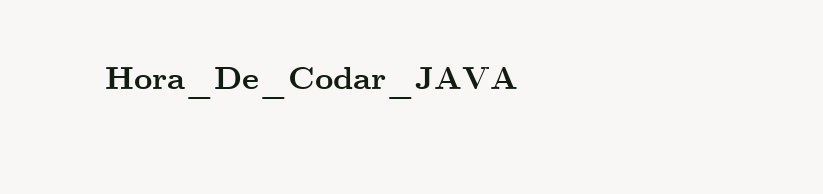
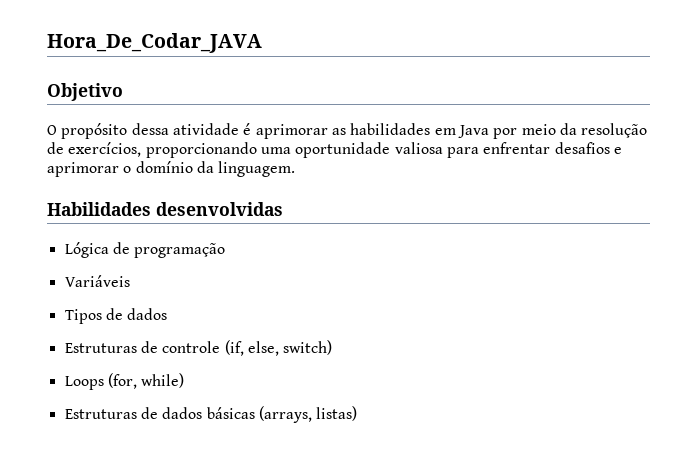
+ Objetivo
+ O propósito dessa atividade é aprimorar as habilidades em Java por meio da resolução de exercícios, proporcionando uma oportunidade valiosa para enfrentar desafios e aprimorar o domínio da linguagem.
+ Habilidades desenvolvidas
+ Lógica de programação
+ Variáveis
+ Tipos de dados
+ Estruturas de controle (if, else, switch)
+ Loops (for, while)
+ Estruturas de dados básicas (arrays, listas)

